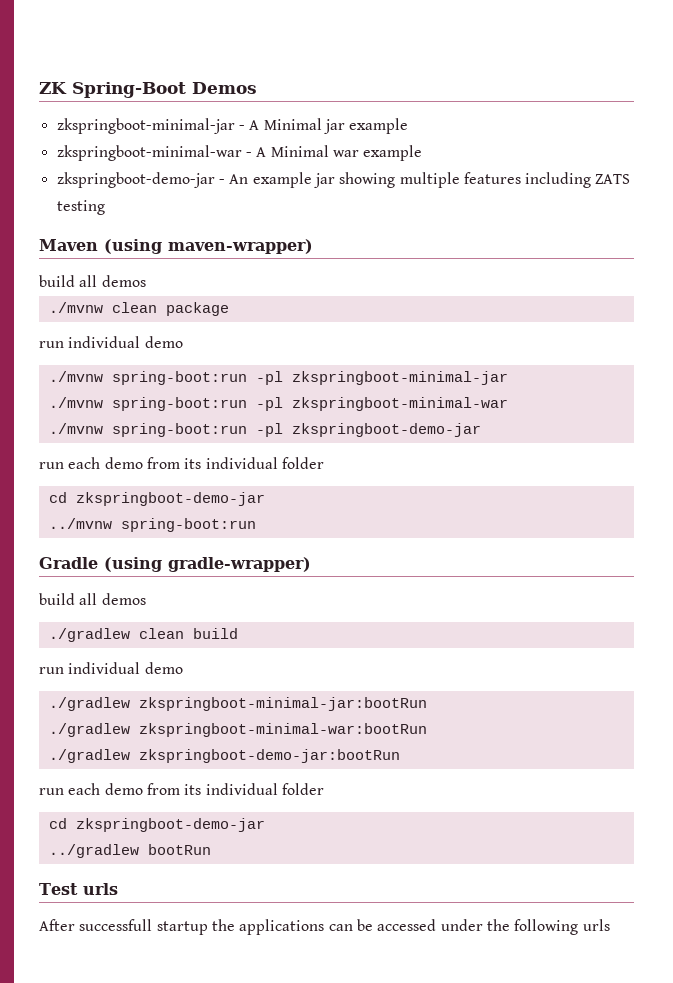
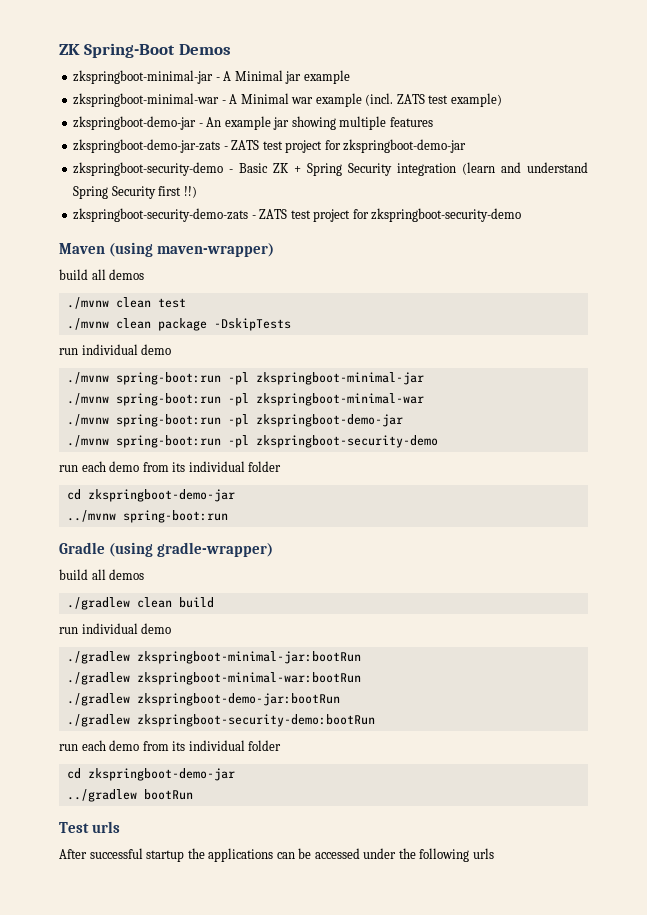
- zkspringboot-minimal-war - A Minimal war example
+ zkspringboot-minimal-war - A Minimal war example (incl. ZATS test example)
- zkspringboot-demo-jar - An example jar showing multiple features including ZATS testing
+ zkspringboot-demo-jar - An example jar showing multiple features
+ zkspringboot-demo-jar-zats - ZATS test project for zkspringboot-demo-jar
+ zkspringboot-security-demo - Basic ZK + Spring Security integration (learn and understand Spring Security first !!)
+ zkspringboot-security-demo-zats - ZATS test project for zkspringboot-security-demo
+ ./mvnw clean test
- ./mvnw clean package
+ ./mvnw clean package -DskipTests
+ ./mvnw spring-boot:run -pl zkspringboot-security-demo
+ ./gradlew zkspringboot-security-demo:bootRun
- After successfull startup the applications can be accessed under the following urls
+ After successful startup the applications can be accessed under the following urls

